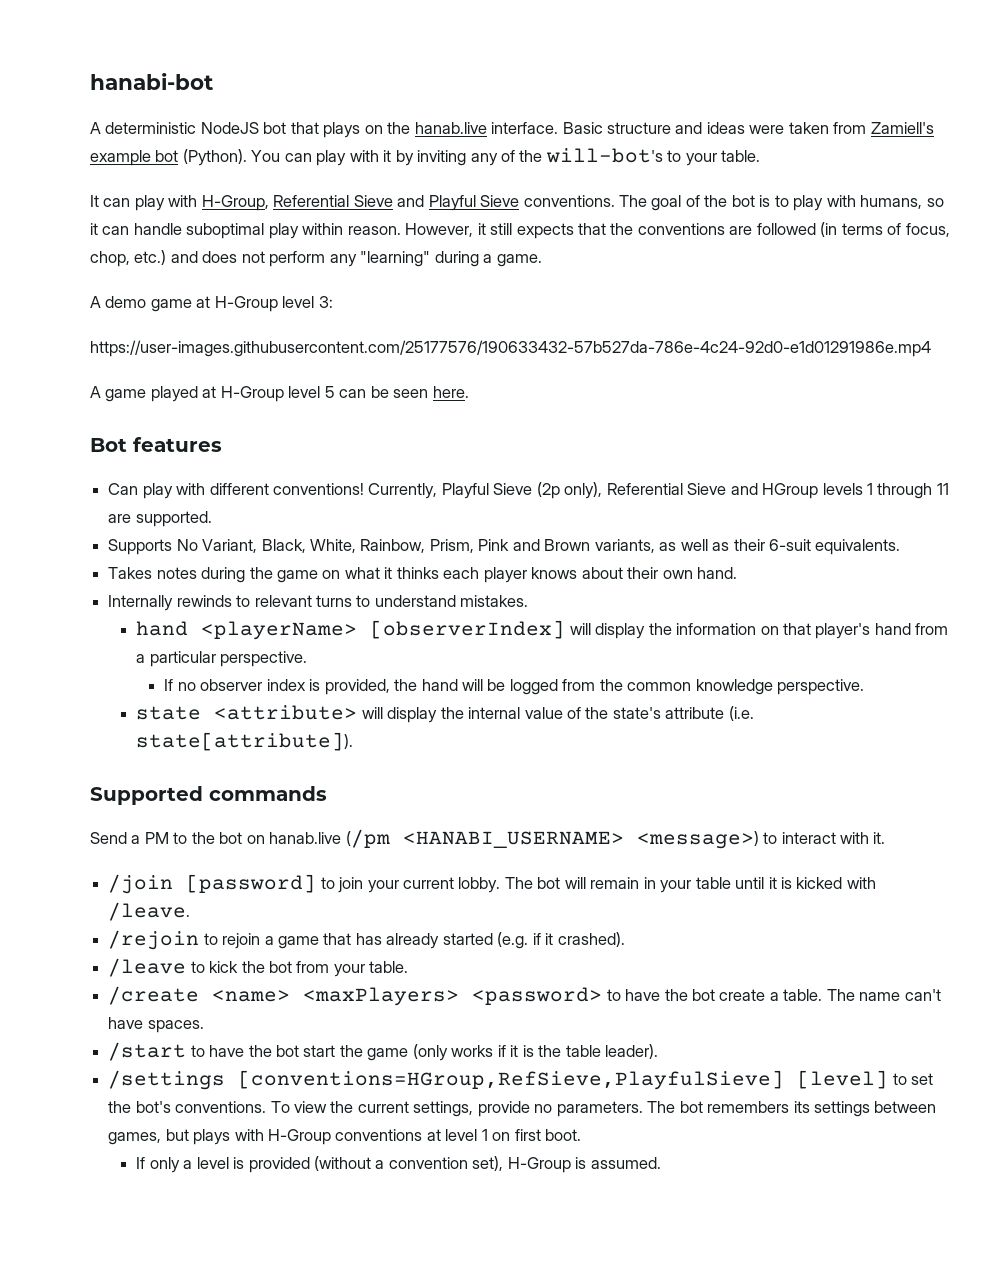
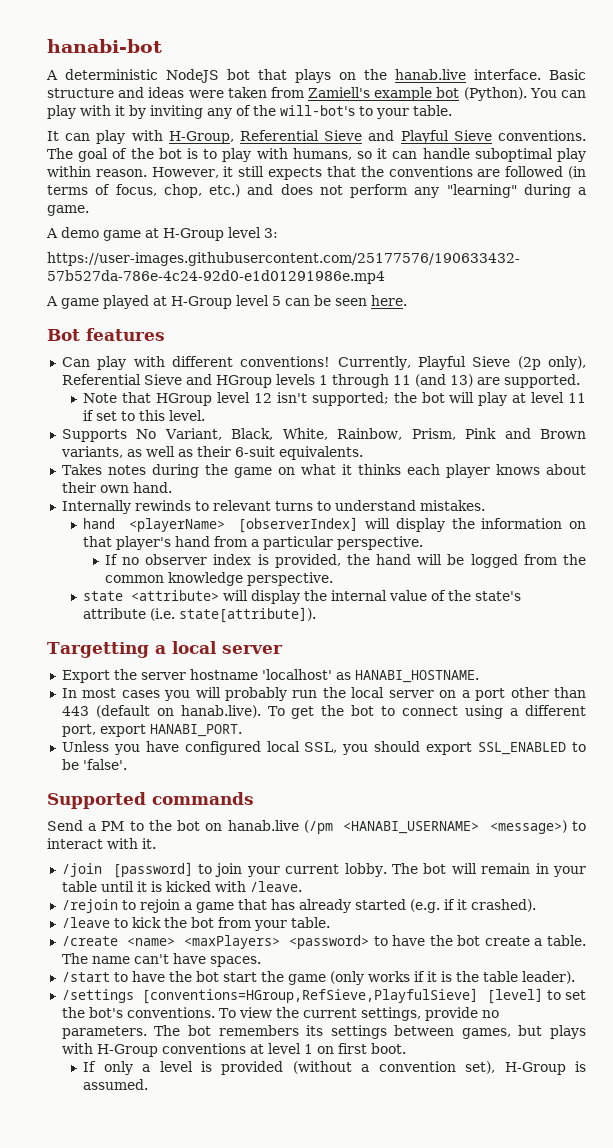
- Currently, Playful Sieve (2p only), Referential Sieve and HGroup levels 1 through 11 are supported.
+ Currently, Playful Sieve (2p only), Referential Sieve and HGroup levels 1 through 11 (and 13) are supported.
+ Note that HGroup level 12 isn't supported; the bot will play at level 11 if set to this level.
+ Targetting a local server
+ Export the server hostname 'localhost' as HANABI_HOSTNAME.
+ In most cases you will probably run the local server on a port other than 443 (default on hanab.live). To get the bot to connect using a different port, export HANABI_PORT.
+ Unless you have configured local SSL, you should export SSL_ENABLED to be 'false'.

